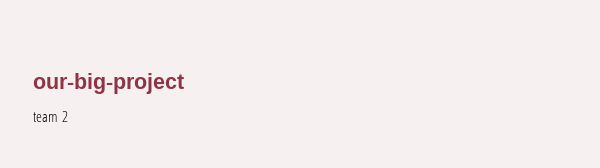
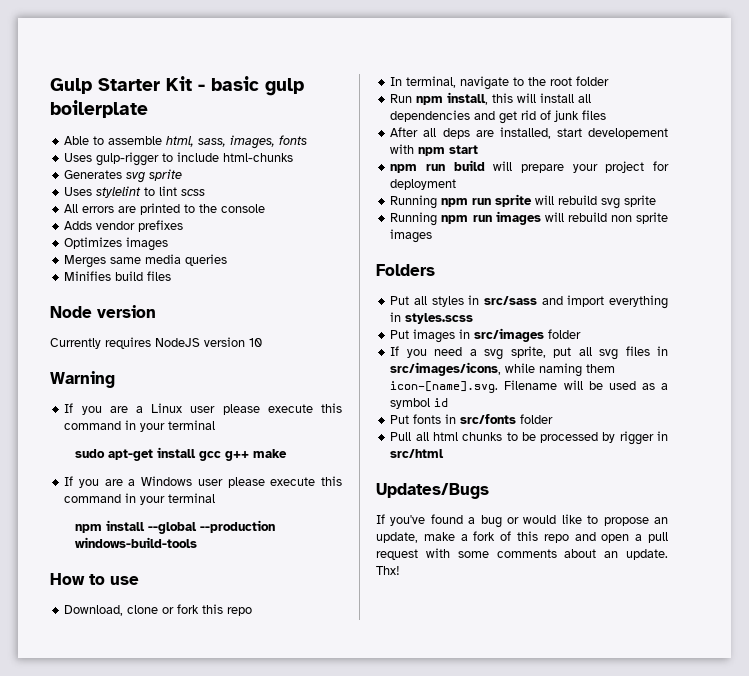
- our-big-project
- team 2
+ Gulp Starter Kit - basic gulp boilerplate
+ Able to assemble html, sass, images, fonts
+ Uses gulp-rigger to include html-chunks
+ Generates svg sprite
+ Uses stylelint to lint scss
+ All errors are printed to the console
+ Adds vendor prefixes
+ Optimizes images
+ Merges same media queries
+ Minifies build files
+ Node version
+ Currently requires NodeJS version 10
+ Warning
+ If you are a Linux user please execute this command in your terminal
+ sudo apt-get install gcc g++ make
+ If you are a Windows user please execute this command in your terminal
+ npm install --global --production windows-build-tools
+ How to use
+ Download, clone or fork this repo
+ In terminal, navigate to the root folder
+ Run npm install, this will install all dependencies and get rid of junk files
+ After all deps are installed, start developement with npm start
+ npm run build will prepare your project for deployment
+ Running npm run sprite will rebuild svg sprite
+ Running npm run images will rebuild non sprite images
+ Folders
+ Put all styles in src/sass and import everything in styles.scss
+ Put images in src/images folder
+ If you need a svg sprite, put all svg files in src/images/icons, while naming them icon-[name].svg. Filename will be used as a symbol id
+ Put fonts in src/fonts folder
+ Pull all html chunks to be processed by rigger in src/html
+ Updates/Bugs
+ If you've found a bug or would like to propose an update, make a fork of this repo and open a pull request with some comments about an update. Thx!

